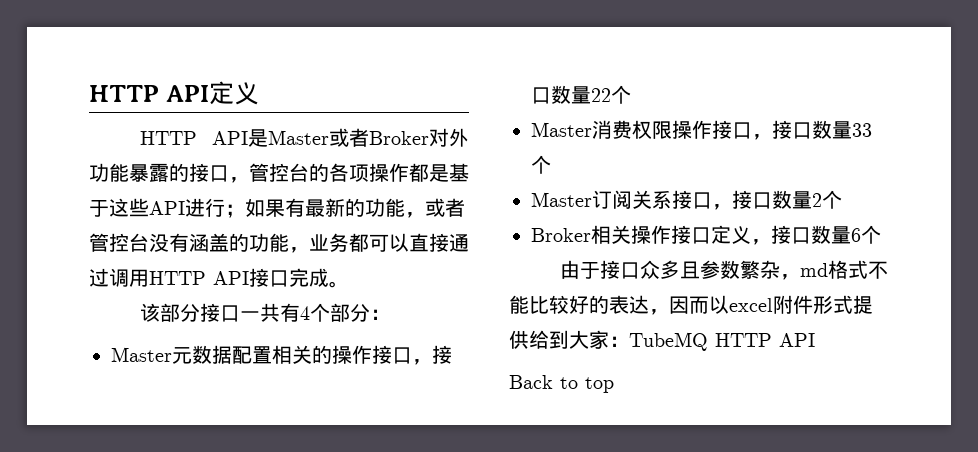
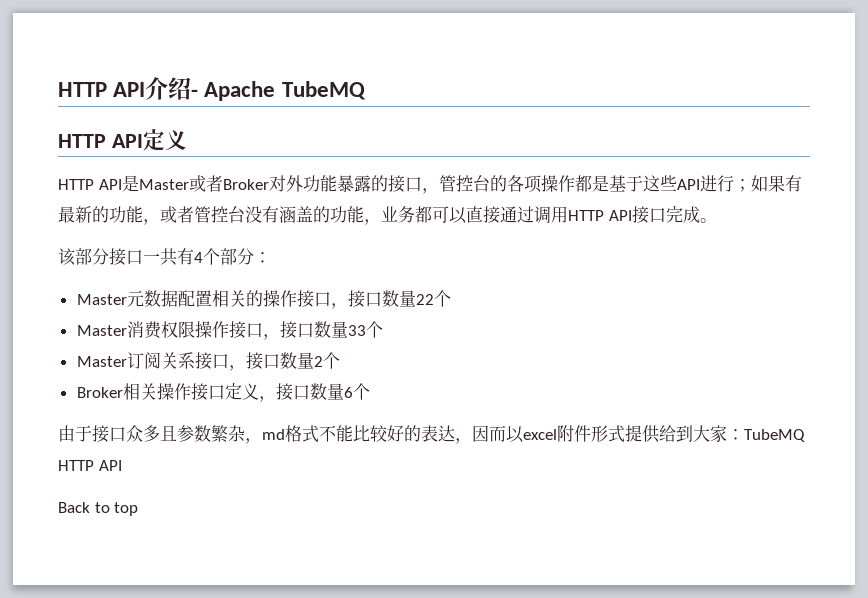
+ HTTP API介绍- Apache TubeMQ

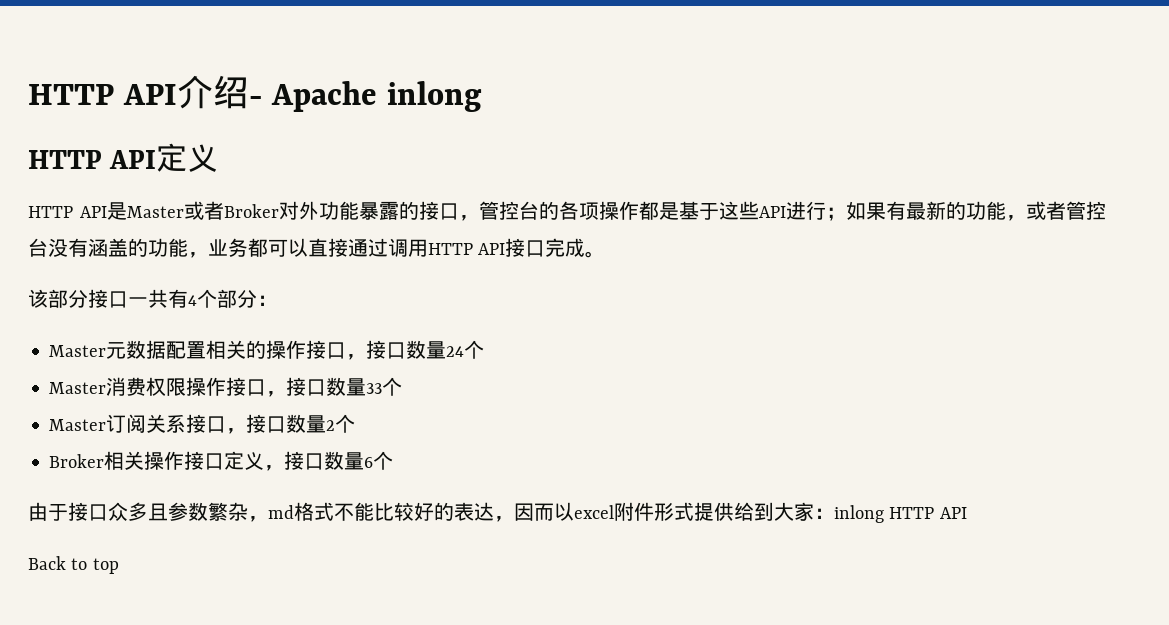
- HTTP API介绍- Apache TubeMQ
+ HTTP API介绍- Apache inlong
- Master元数据配置相关的操作接口，接口数量22个
+ Master元数据配置相关的操作接口，接口数量24个
- 由于接口众多且参数繁杂，md格式不能比较好的表达，因而以excel附件形式提供给到大家：TubeMQ HTTP API
+ 由于接口众多且参数繁杂，md格式不能比较好的表达，因而以excel附件形式提供给到大家：inlong HTTP API

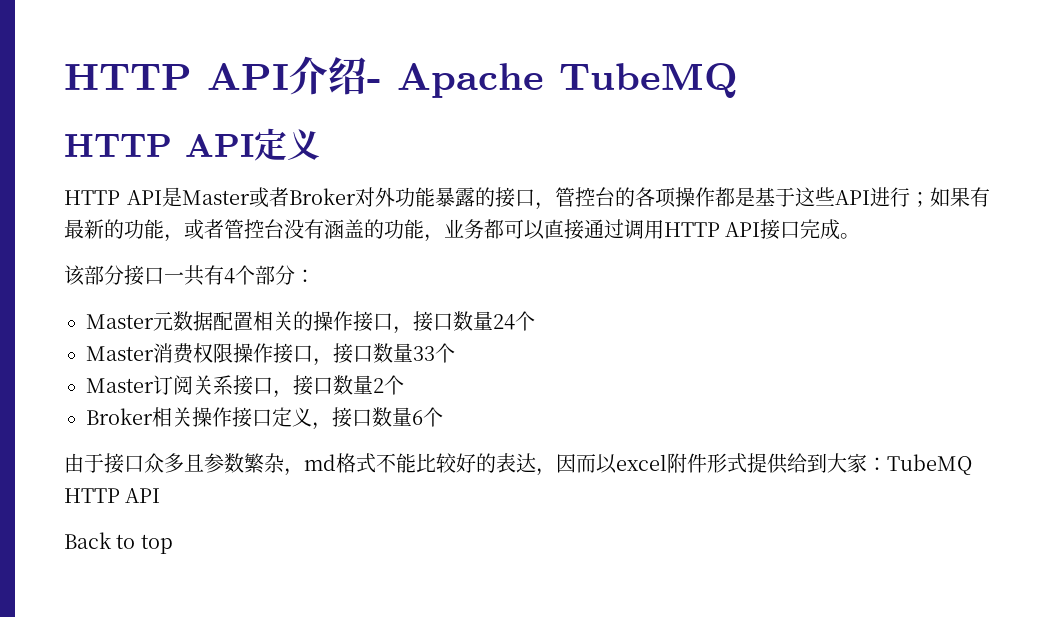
- HTTP API介绍- Apache inlong
+ HTTP API介绍- Apache TubeMQ
- 由于接口众多且参数繁杂，md格式不能比较好的表达，因而以excel附件形式提供给到大家：inlong HTTP API
+ 由于接口众多且参数繁杂，md格式不能比较好的表达，因而以excel附件形式提供给到大家：TubeMQ HTTP API

